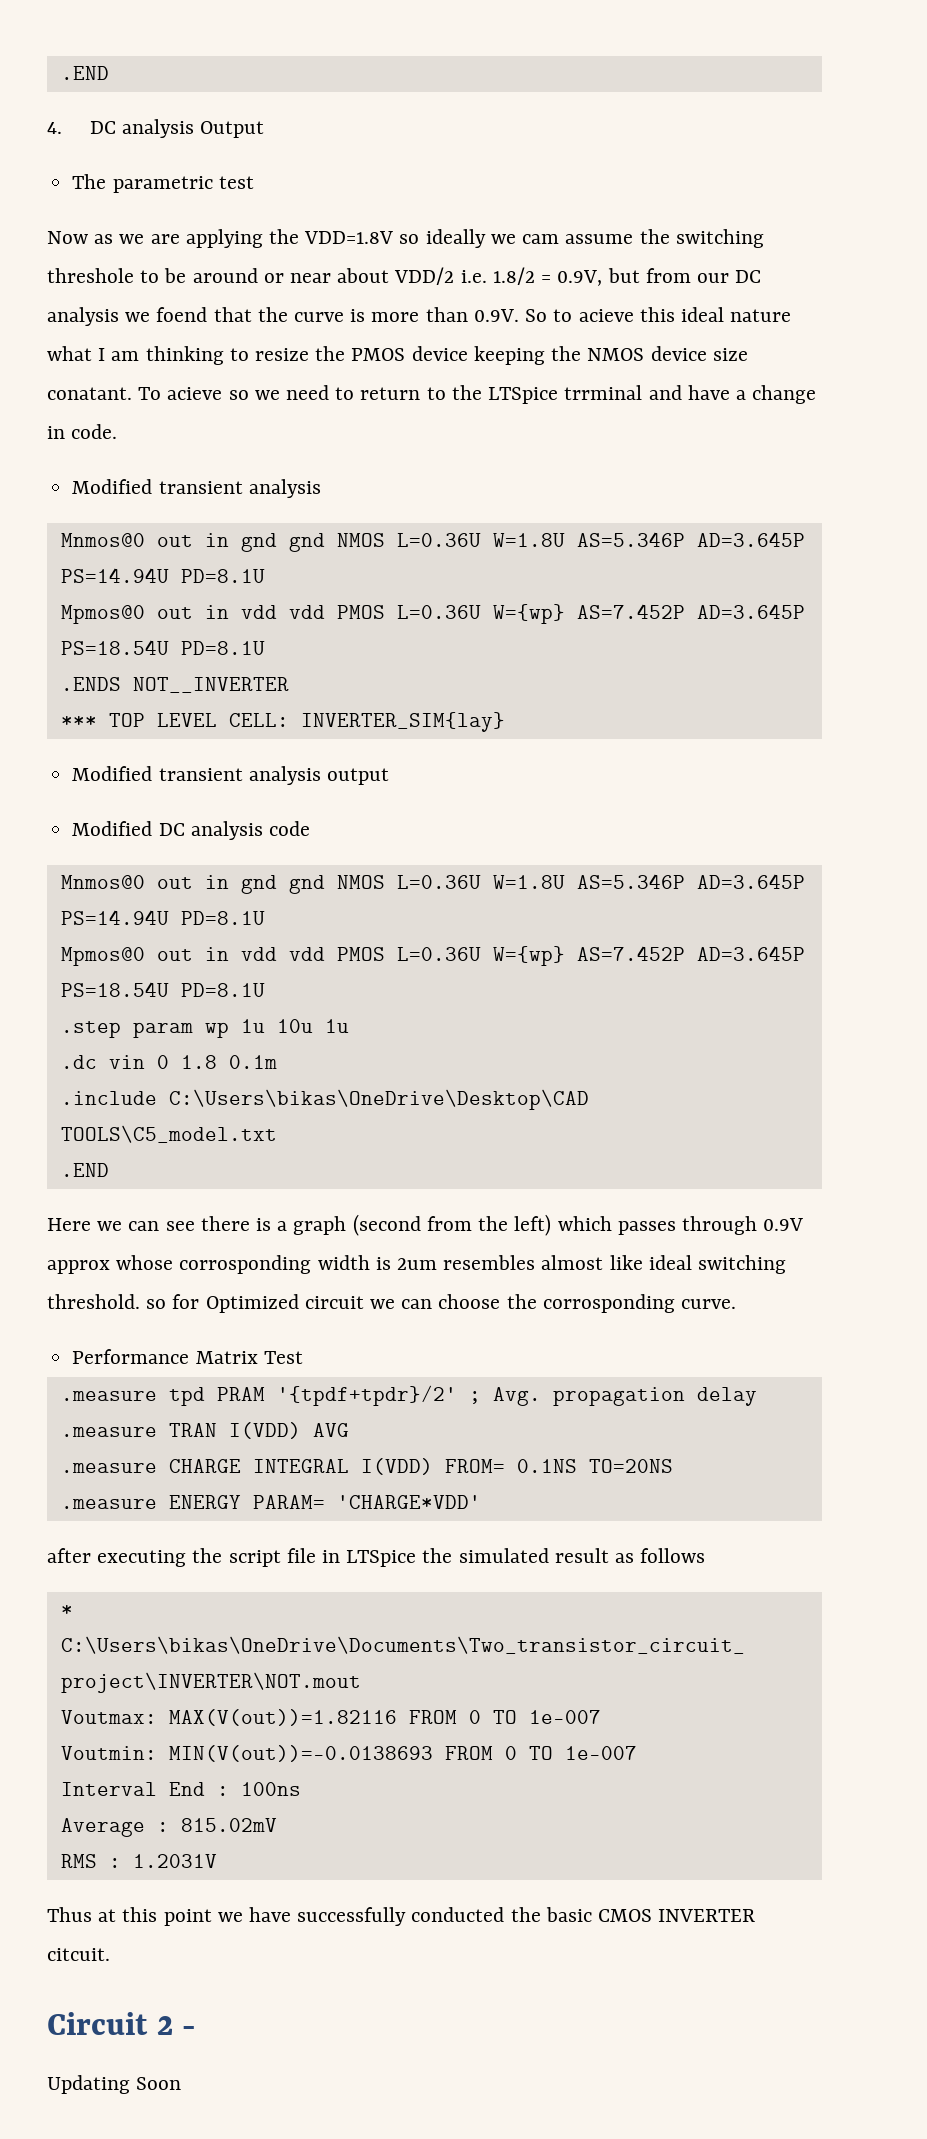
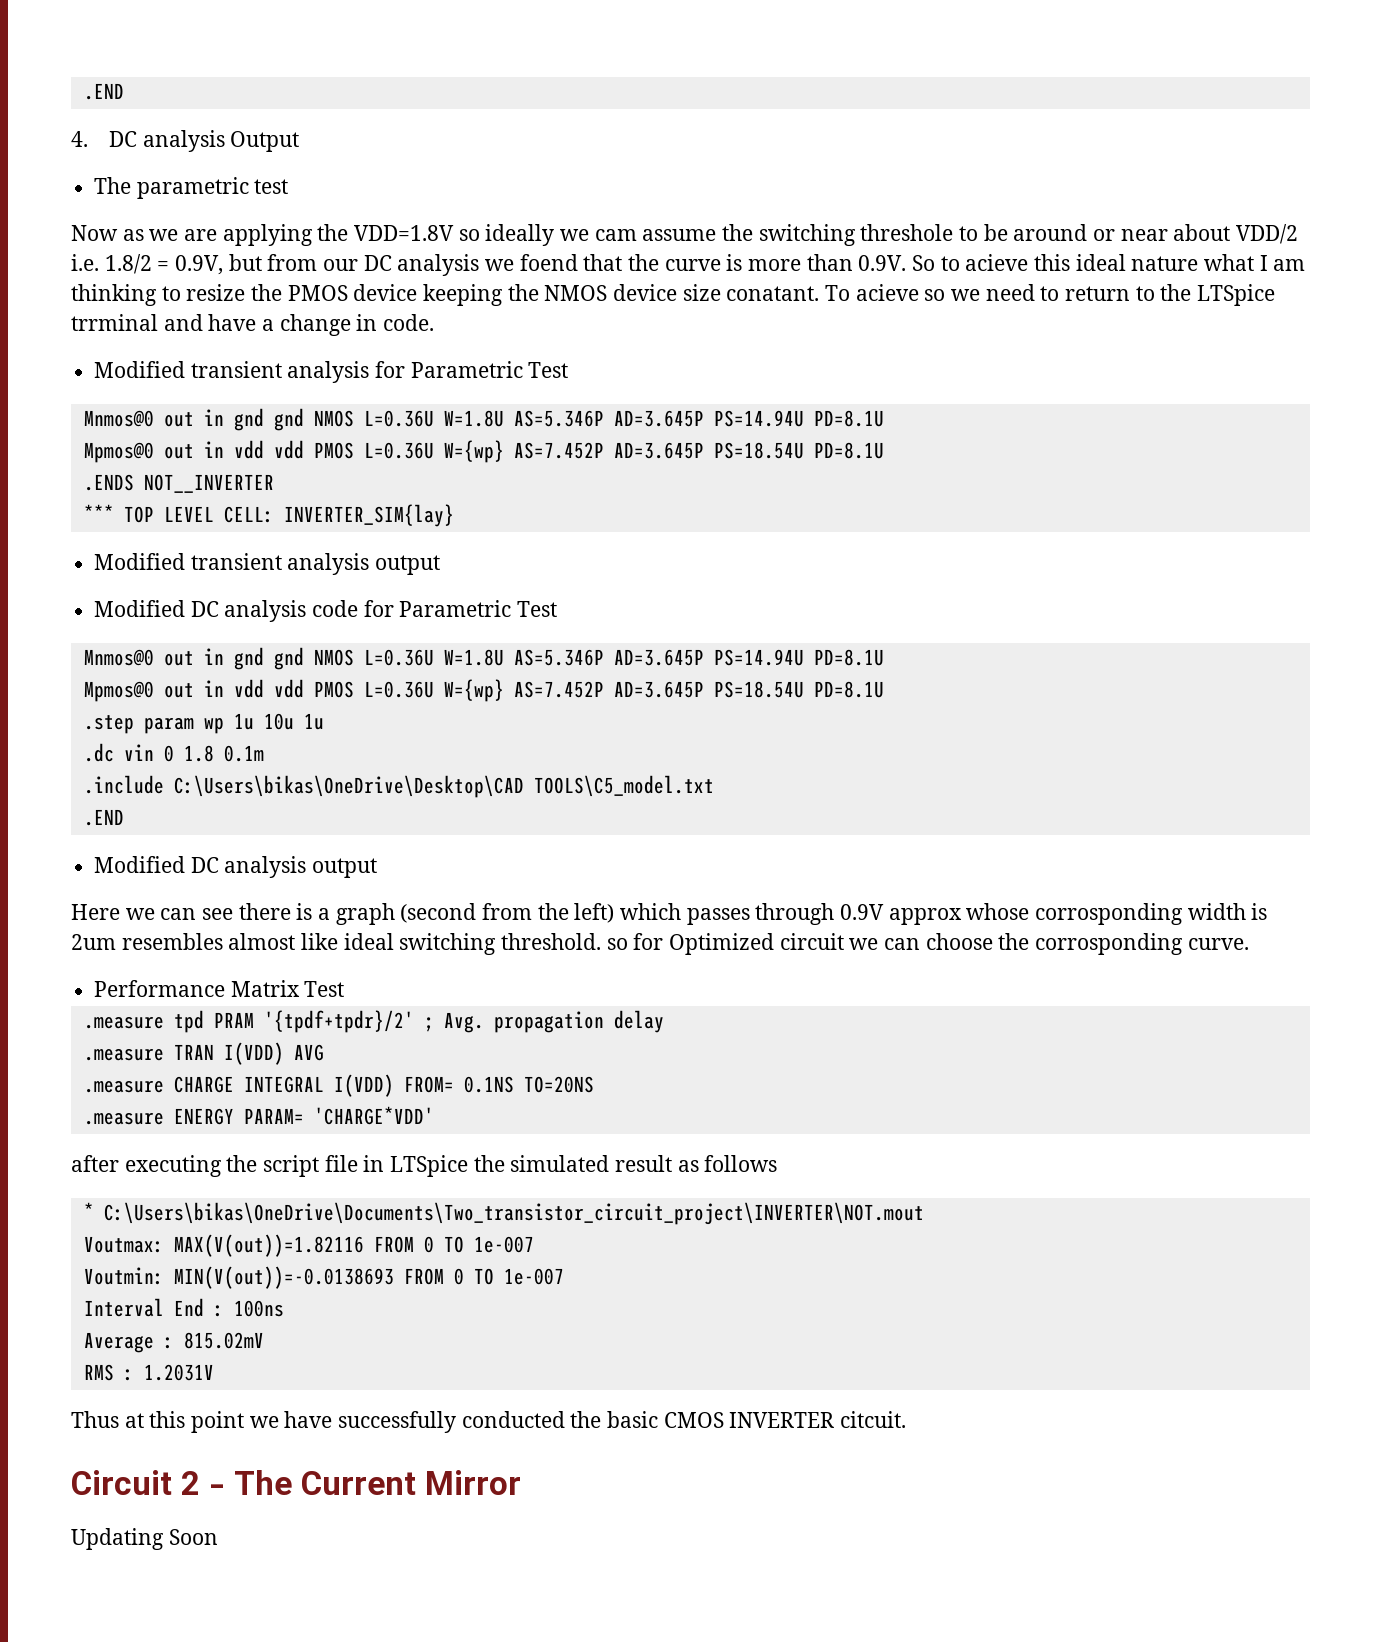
  To acieve so we need to return to the LTSpice trrminal and have a change in code.
- Modified transient analysis
+ Modified transient analysis for Parametric Test
- Modified DC analysis code
+ Modified DC analysis code for Parametric Test
+ Modified DC analysis output
- Circuit 2 -
+ Circuit 2 - The Current Mirror

